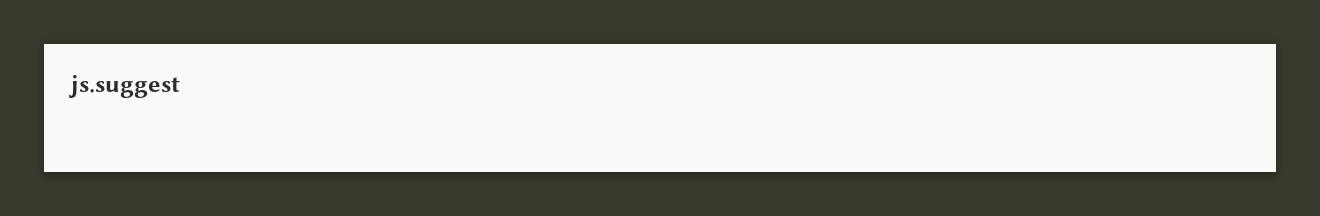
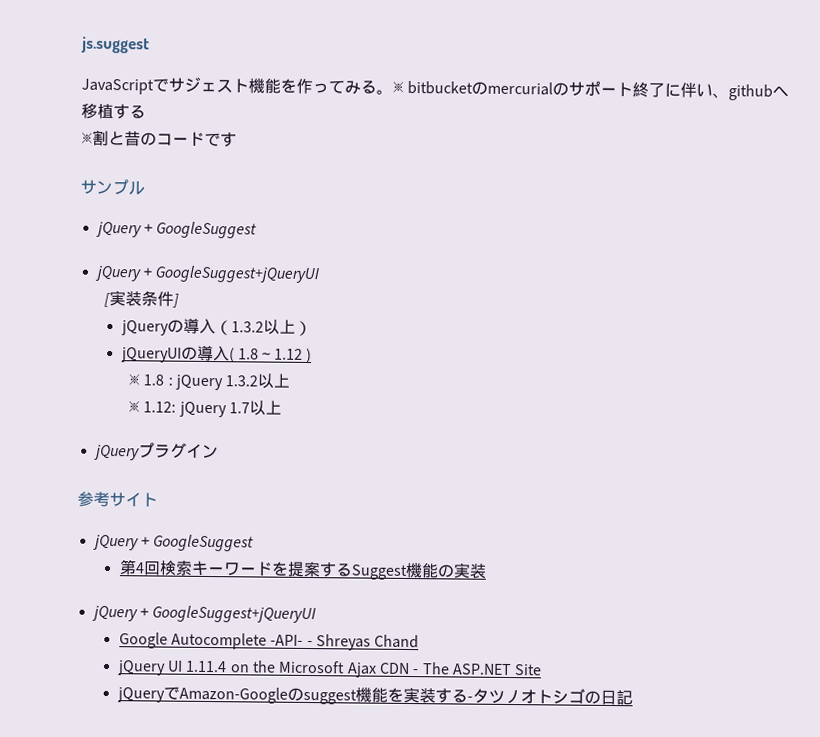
+ JavaScriptでサジェスト機能を作ってみる。※ bitbucketのmercurialのサポート終了に伴い、githubへ移植する
+ ※割と昔のコードです
+ サンプル
+ jQuery＋GoogleSuggest
+ jQuery＋GoogleSuggest+jQueryUI
+ [実装条件]
+ jQueryの導入（1.3.2以上）
+ jQueryUIの導入( 1.8～1.12 )
+ ※ 1.8 : jQuery 1.3.2以上
+ ※ 1.12: jQuery 1.7以上
+ jQueryプラグイン
+ 参考サイト
+ jQuery＋GoogleSuggest
+ 第4回検索キーワードを提案するSuggest機能の実装
+ jQuery＋GoogleSuggest+jQueryUI
+ Google Autocomplete -API- - Shreyas Chand
+ jQuery UI 1.11.4 on the Microsoft Ajax CDN - The ASP.NET Site
+ jQueryでAmazon-Googleのsuggest機能を実装する-タツノオトシゴの日記

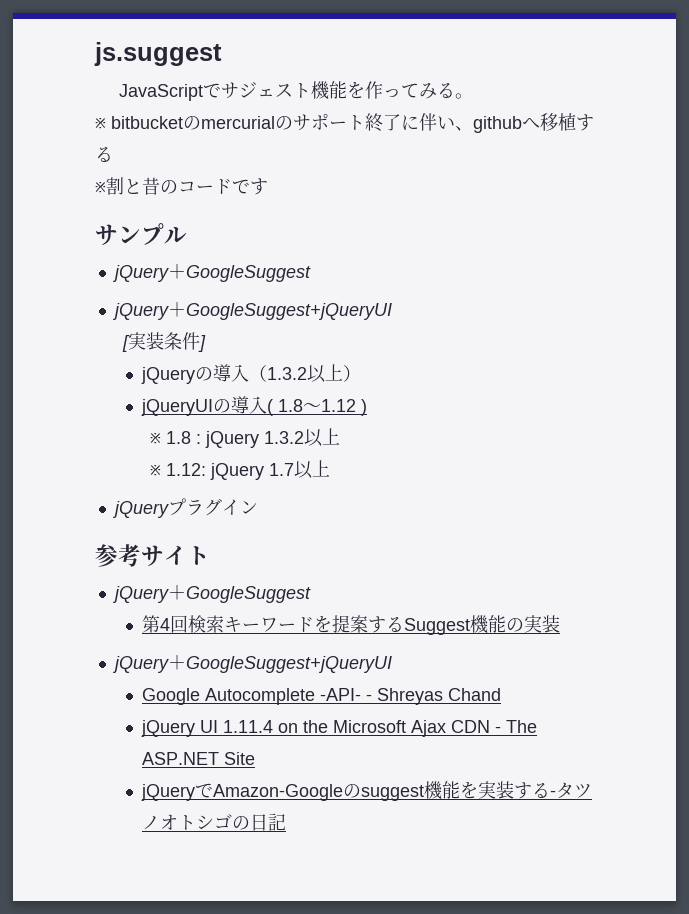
- JavaScriptでサジェスト機能を作ってみる。※ bitbucketのmercurialのサポート終了に伴い、githubへ移植する
+ JavaScriptでサジェスト機能を作ってみる。
+ ※ bitbucketのmercurialのサポート終了に伴い、githubへ移植する

